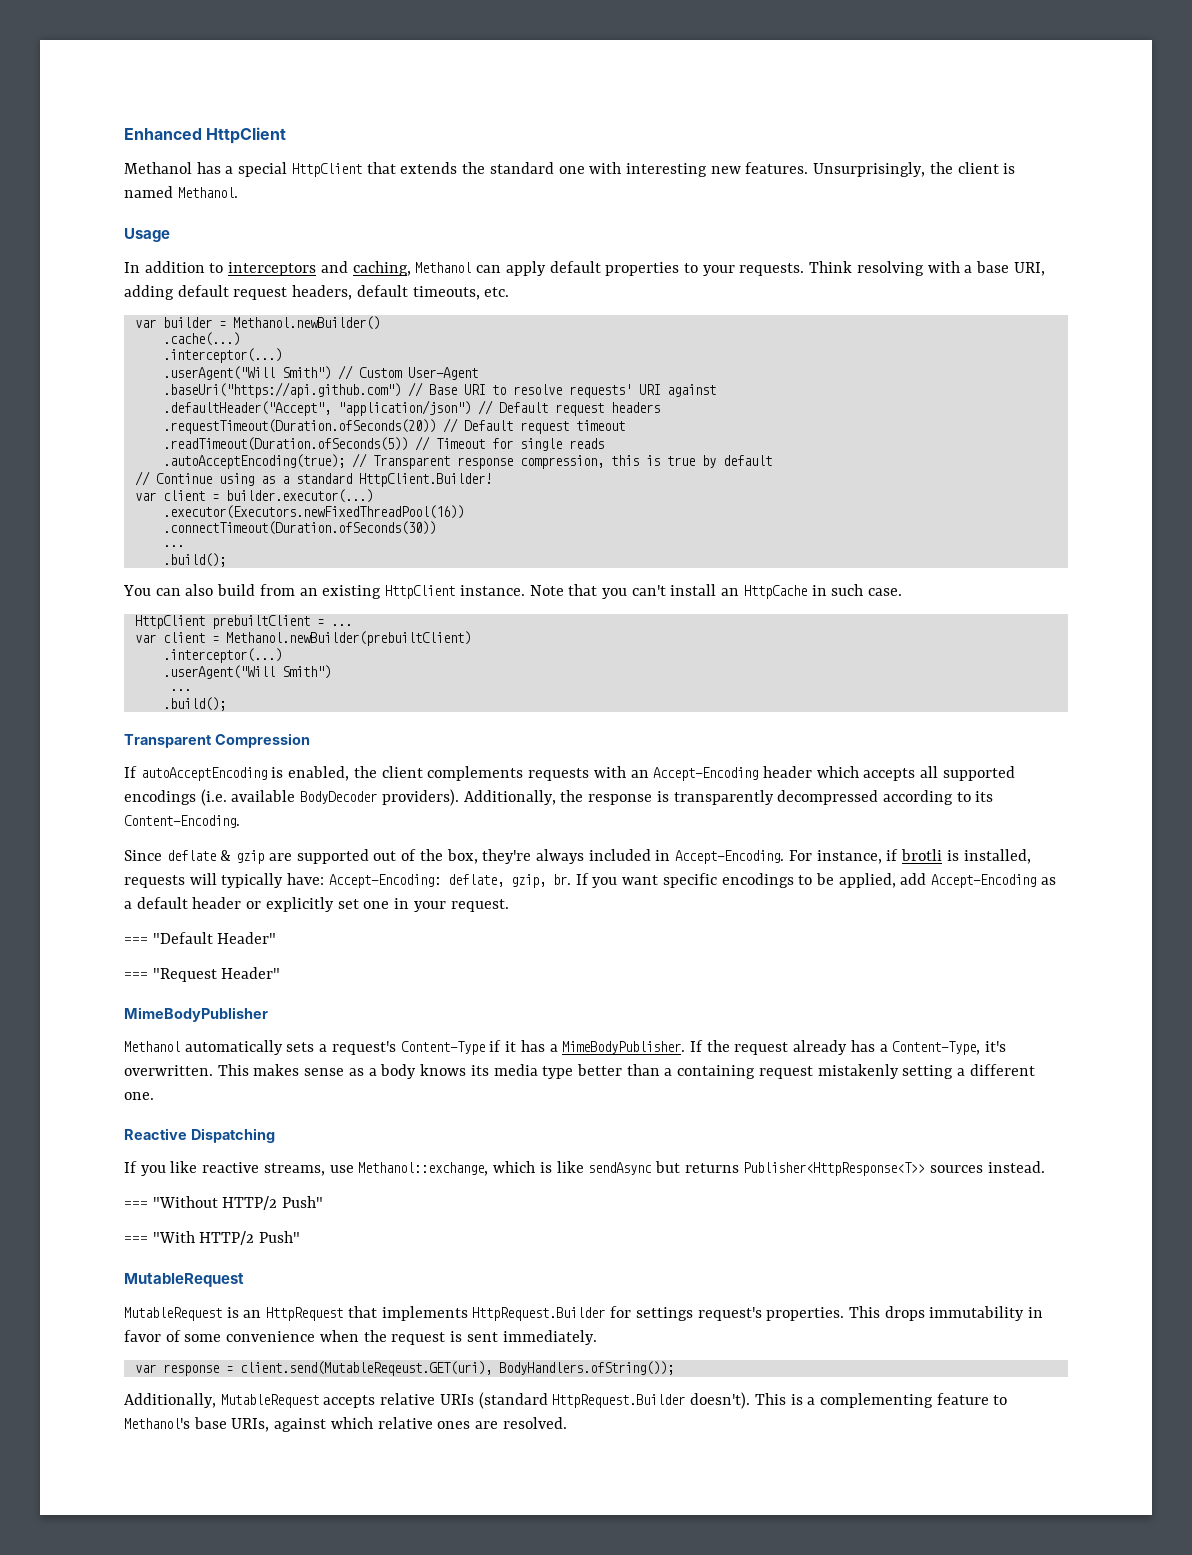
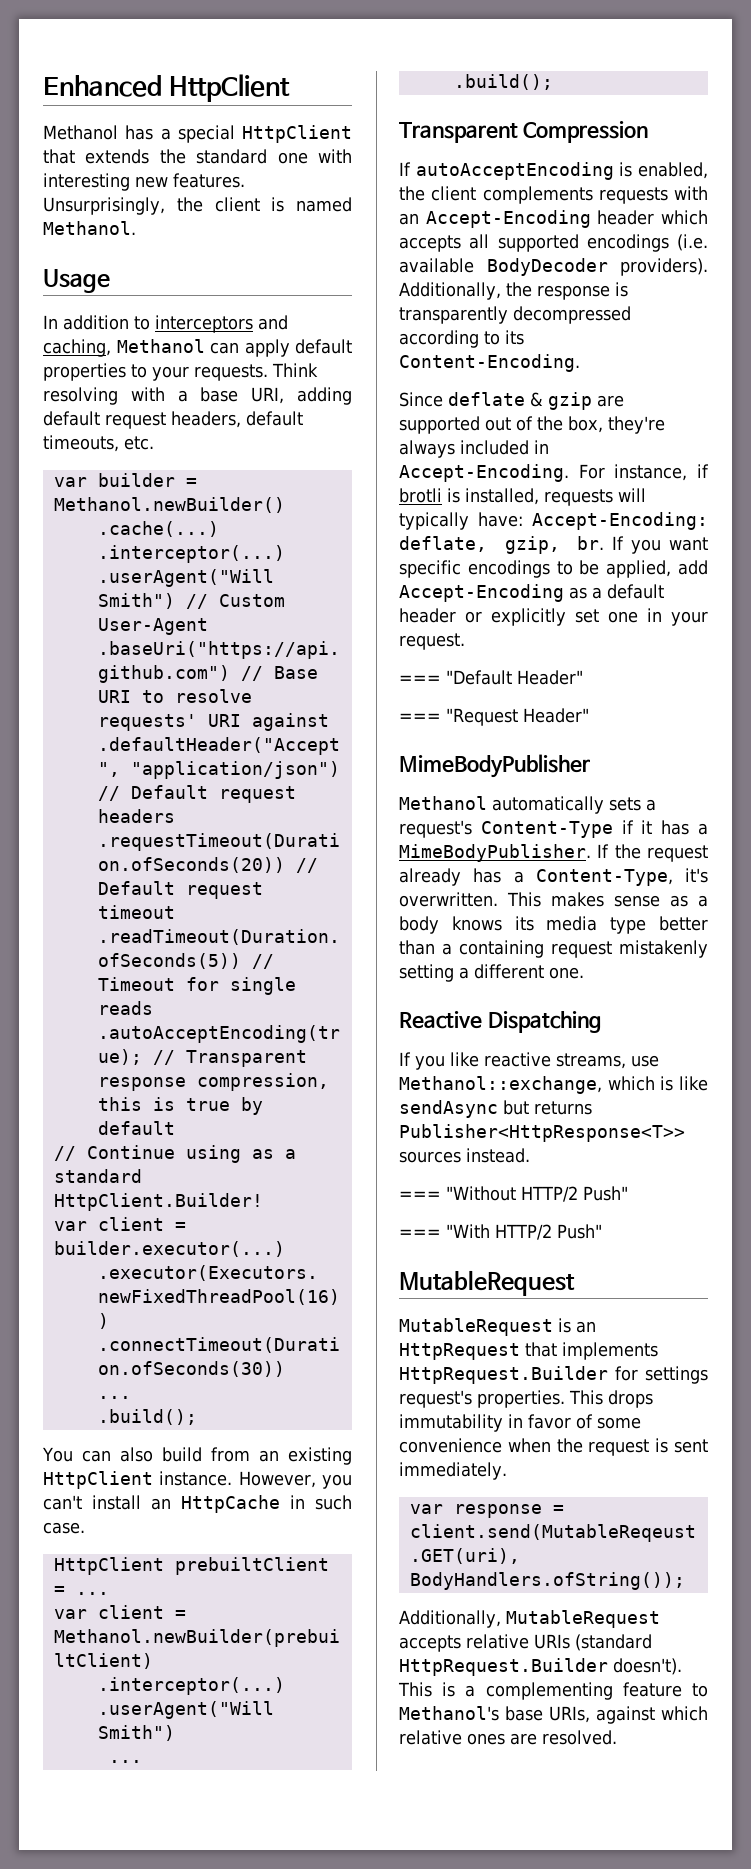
- Note that you can't install an HttpCache in such case.
+ However, you can't install an HttpCache in such case.

